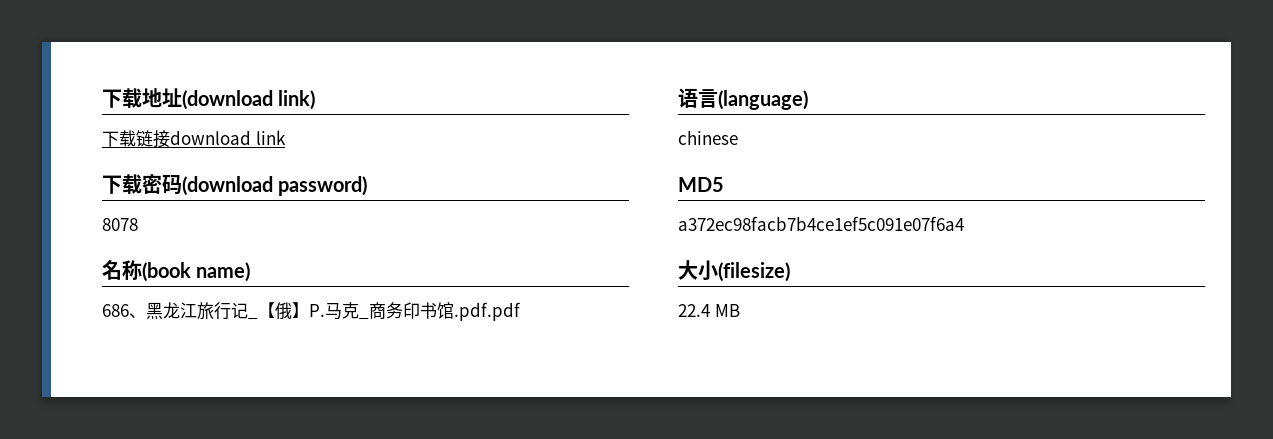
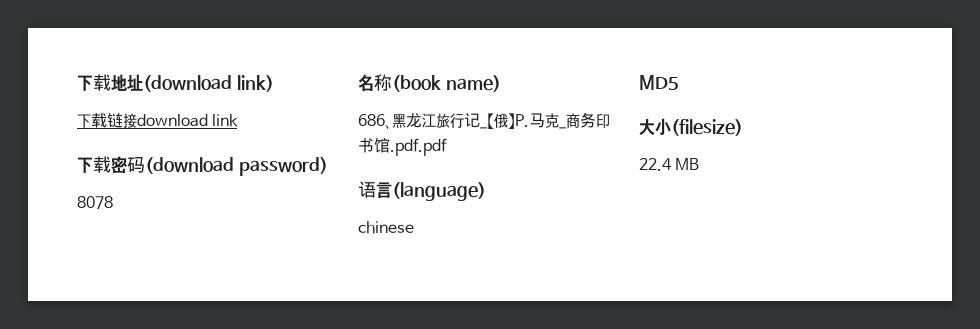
- a372ec98facb7b4ce1ef5c091e07f6a4

